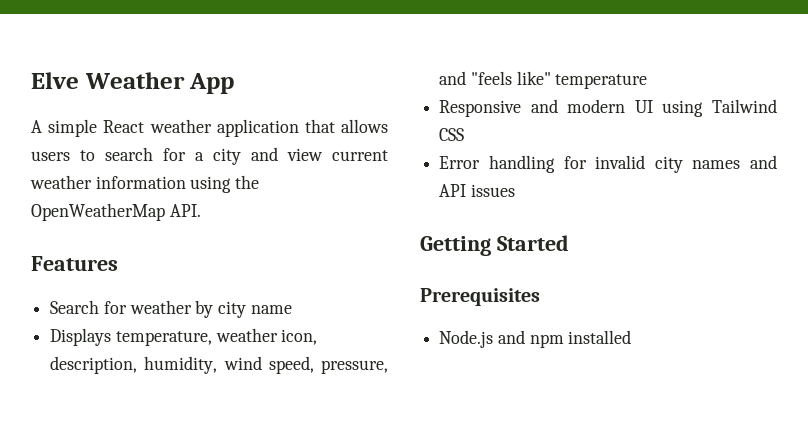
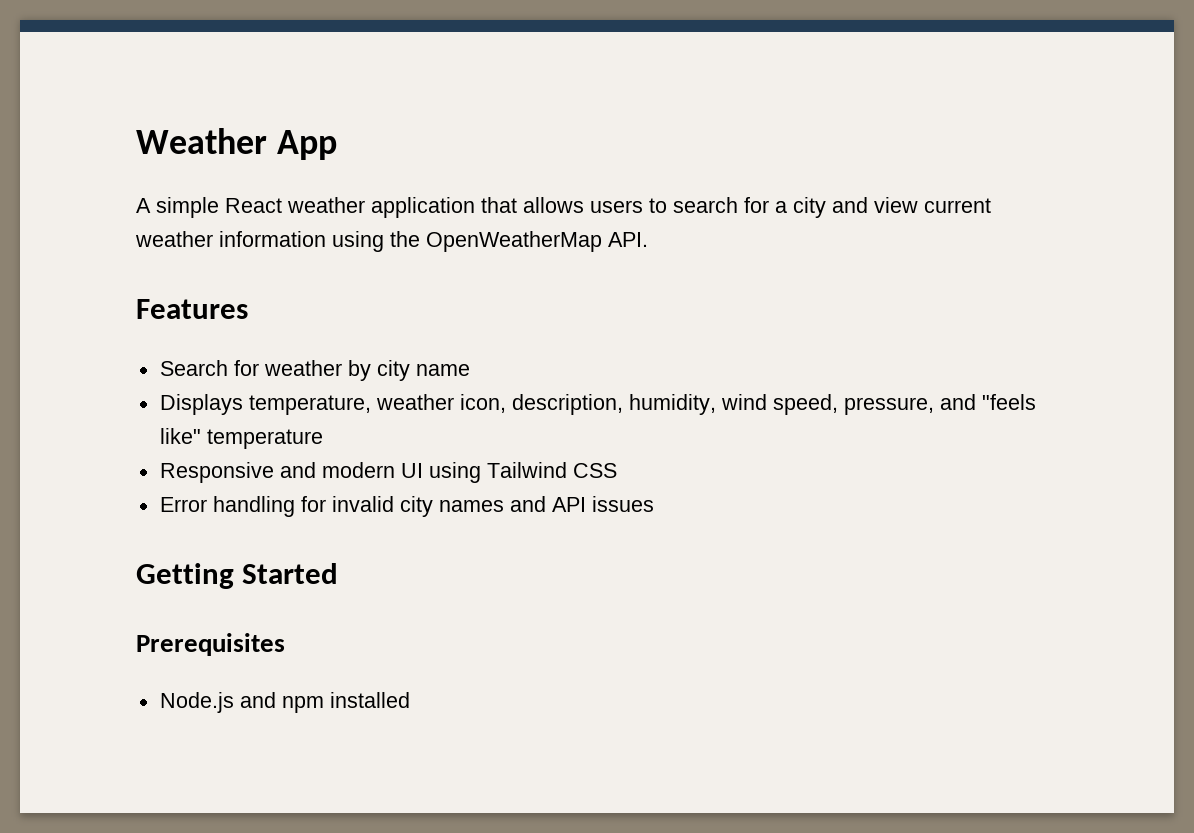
- Elve Weather App
+ Weather App

